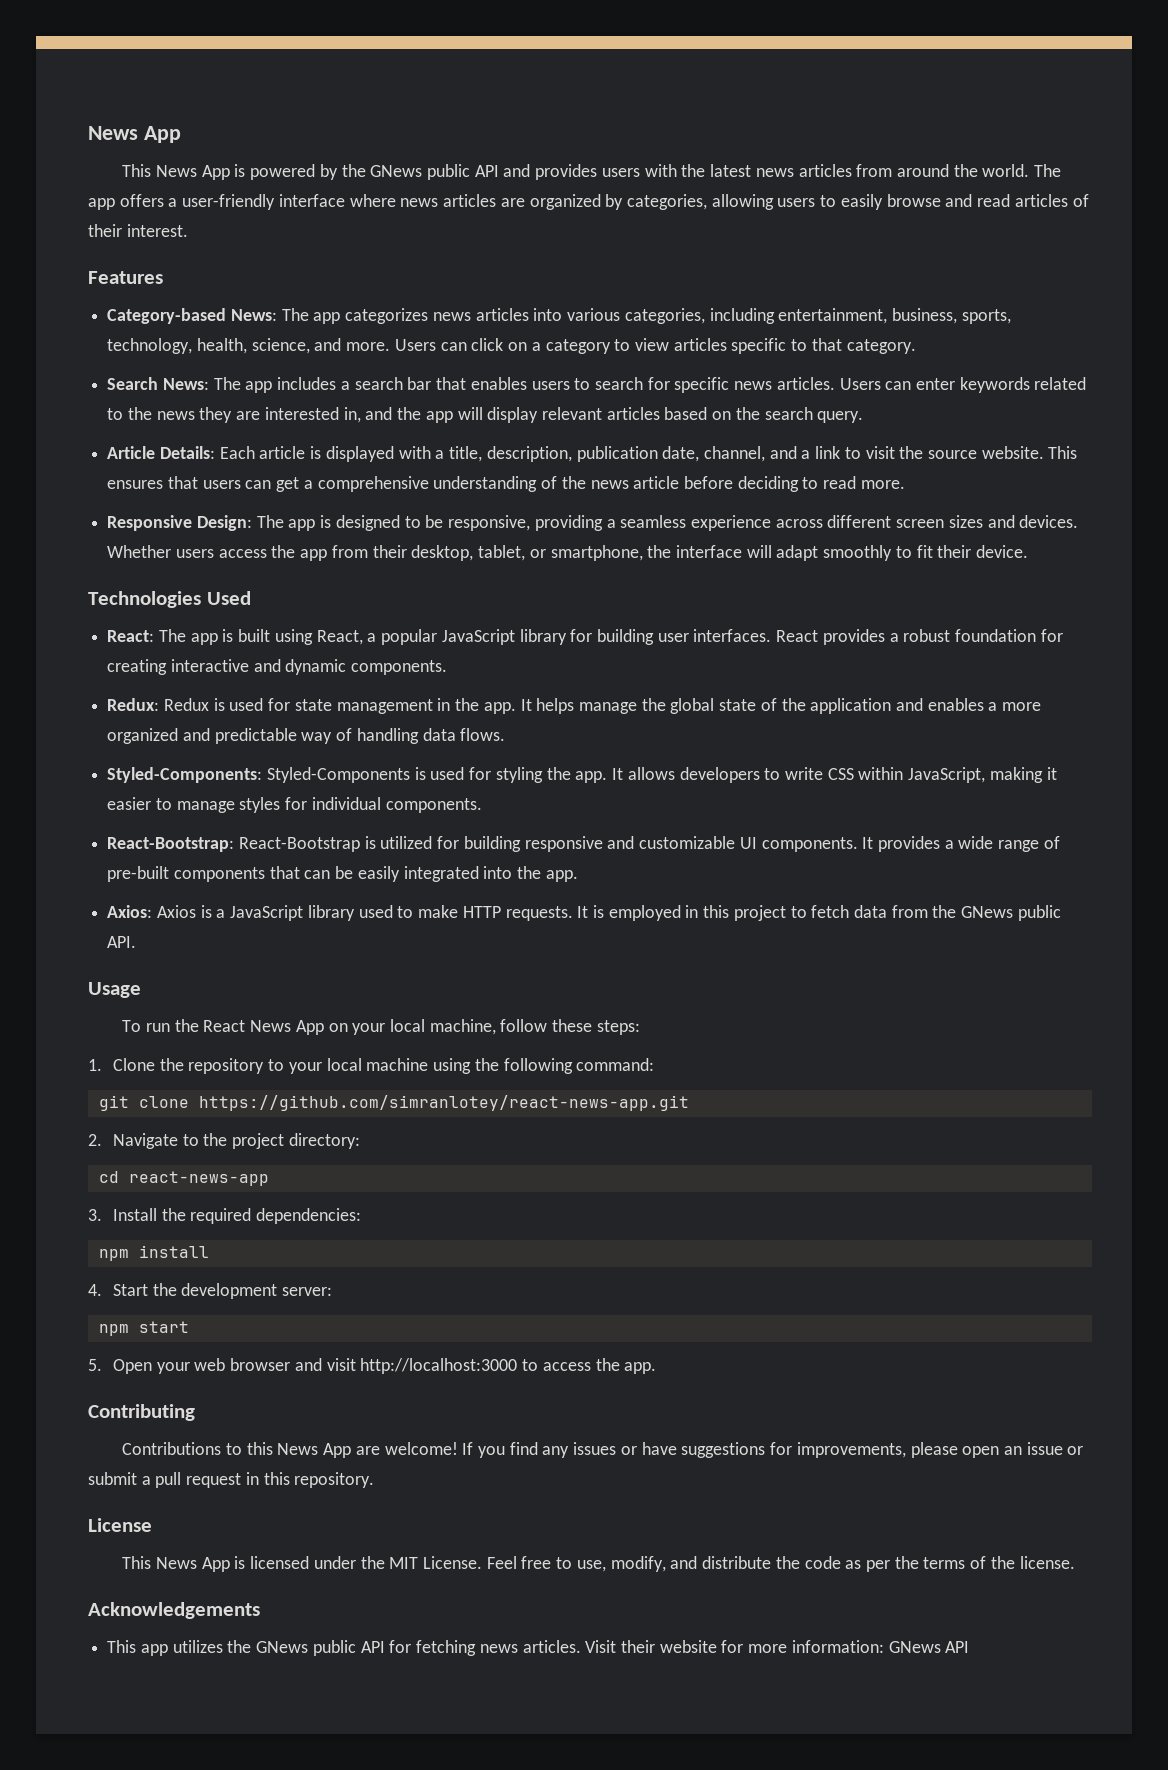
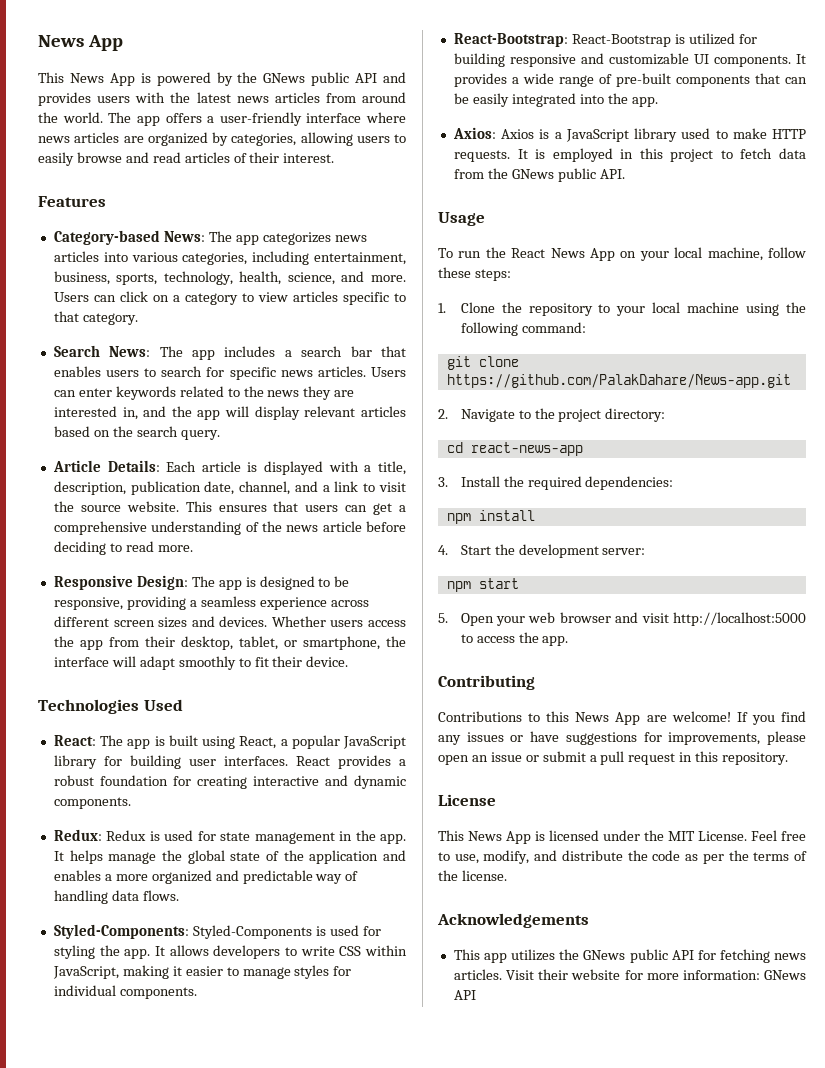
- git clone https://github.com/simranlotey/react-news-app.git
+ git clone https://github.com/PalakDahare/News-app.git
- 5. Open your web browser and visit http://localhost:3000 to access the app.
+ 5. Open your web browser and visit http://localhost:5000 to access the app.

